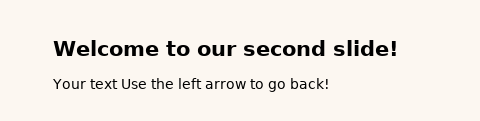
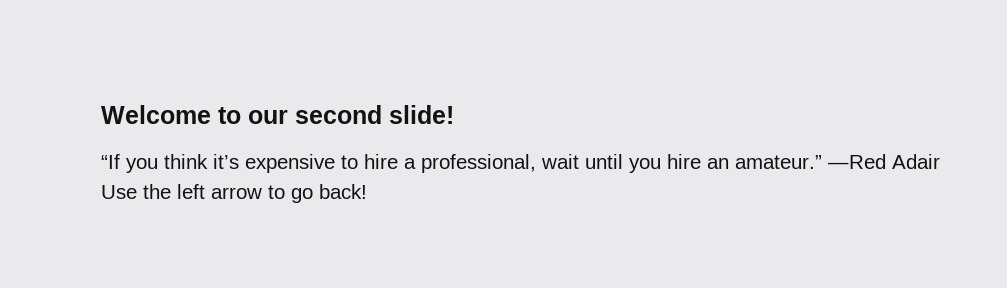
- Your text Use the left arrow to go back!
+ “If you think it’s expensive to hire a professional, wait until you hire an amateur.” —Red Adair Use the left arrow to go back!

